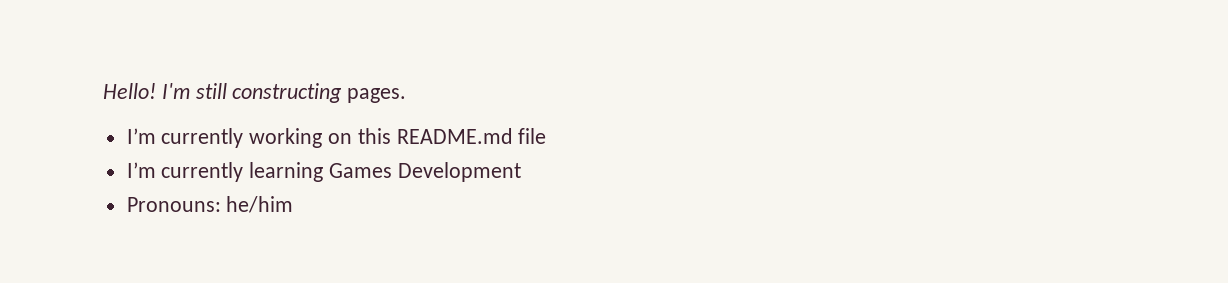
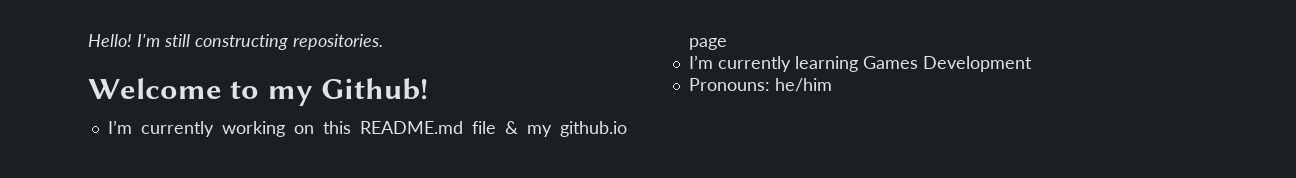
- I'm still constructing pages.
+ I'm still constructing repositories.
+ Welcome to my Github!
- I’m currently working on this README.md file
+ I’m currently working on this README.md file & my github.io page

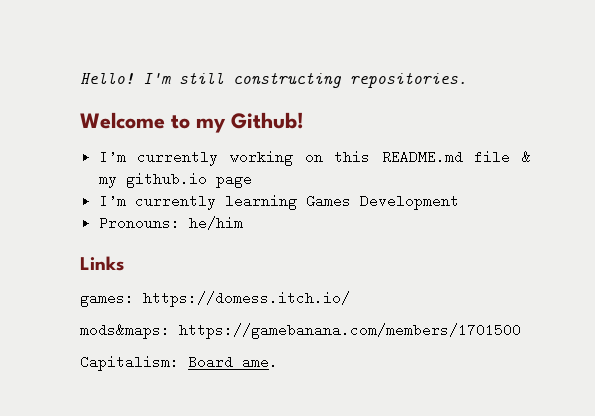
+ Links
+ games: https://domess.itch.io/
+ mods&maps: https://gamebanana.com/members/1701500
+ Capitalism: Board ame.

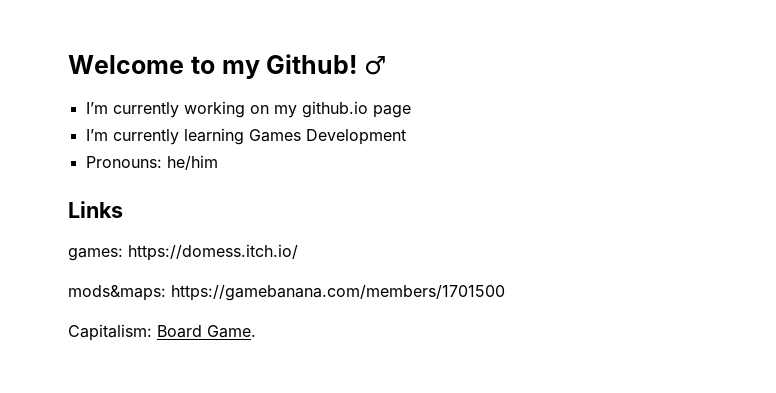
- Hello! I'm still constructing repositories.
+ ♂
- I’m currently working on this README.md file & my github.io page
+ I’m currently working on my github.io page
- Capitalism: Board ame.
+ Capitalism: Board Game.

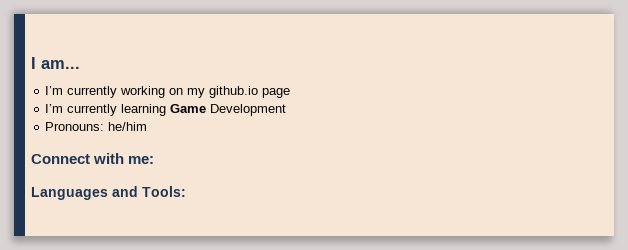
- Welcome to my Github! ♂
+ I am...
- I’m currently learning Games Development
+ I’m currently learning Game Development
- Links
- games: https://domess.itch.io/
- mods&maps: https://gamebanana.com/members/1701500
- Capitalism: Board Game.
+ Connect with me:
+ Languages and Tools:

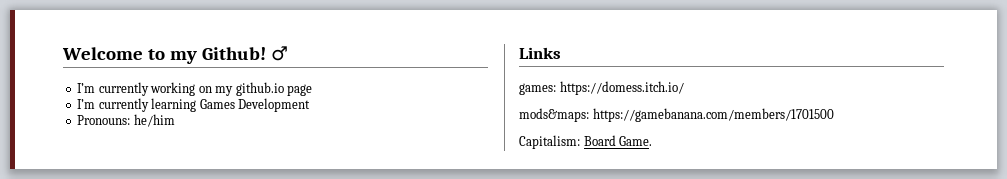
- I am...
+ Welcome to my Github! ♂
- I’m currently learning Game Development
+ I’m currently learning Games Development
- Connect with me:
- Languages and Tools:
+ Links
+ games: https://domess.itch.io/
+ mods&maps: https://gamebanana.com/members/1701500
+ Capitalism: Board Game.

